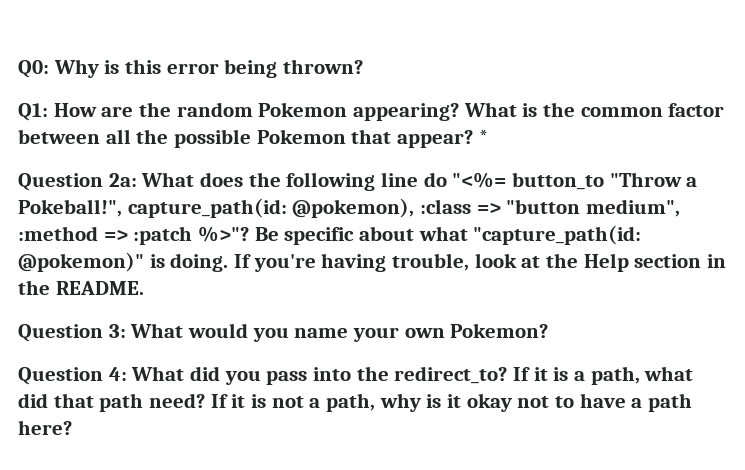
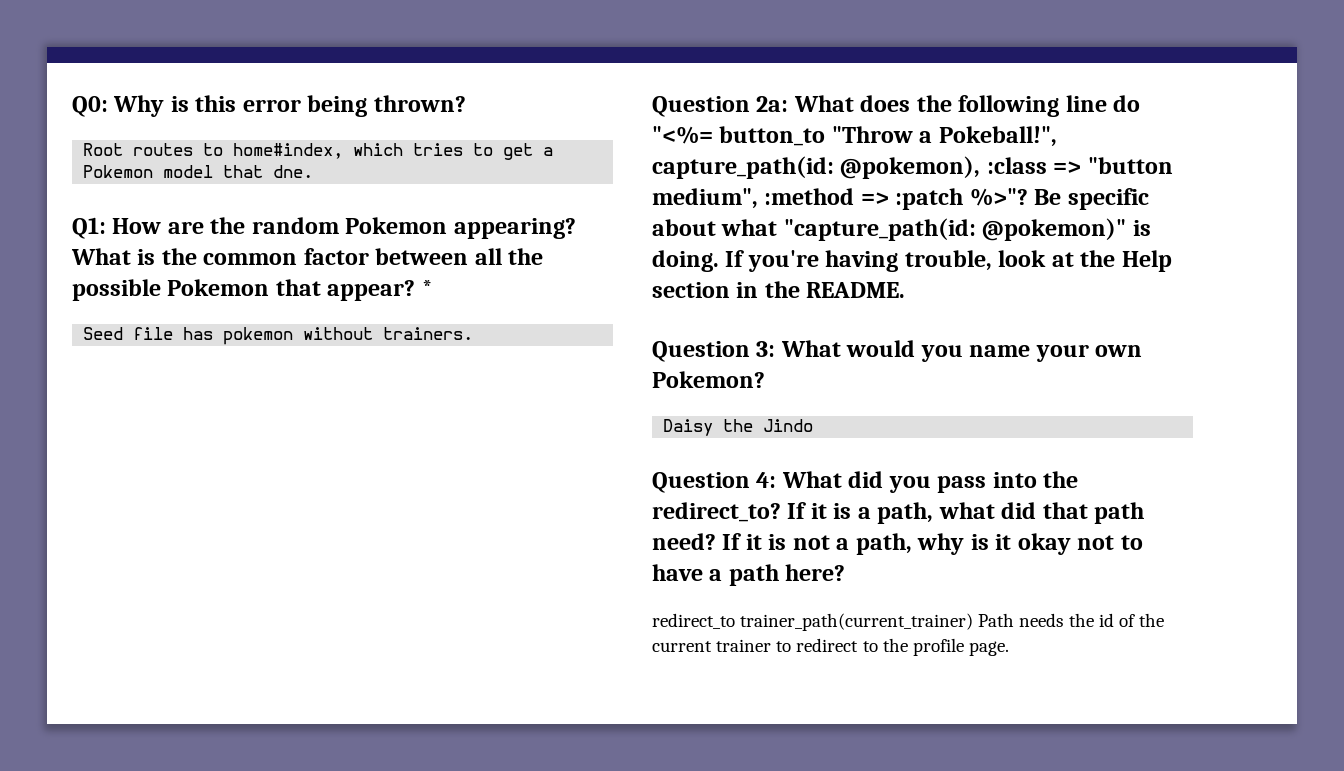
+ Root routes to home#index, which tries to get a Pokemon model that dne.
+ Seed file has pokemon without trainers.
+ Daisy the Jindo
+ redirect_to trainer_path(current_trainer) Path needs the id of the current trainer to redirect to the profile page.

